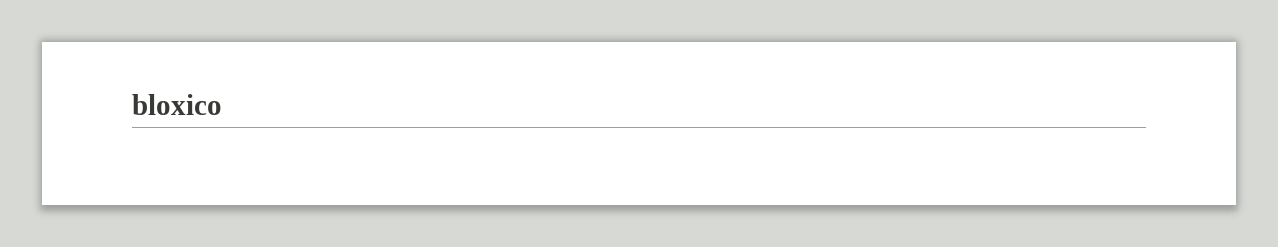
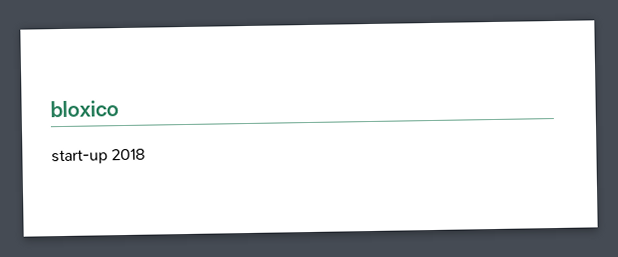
+ start-up 2018

